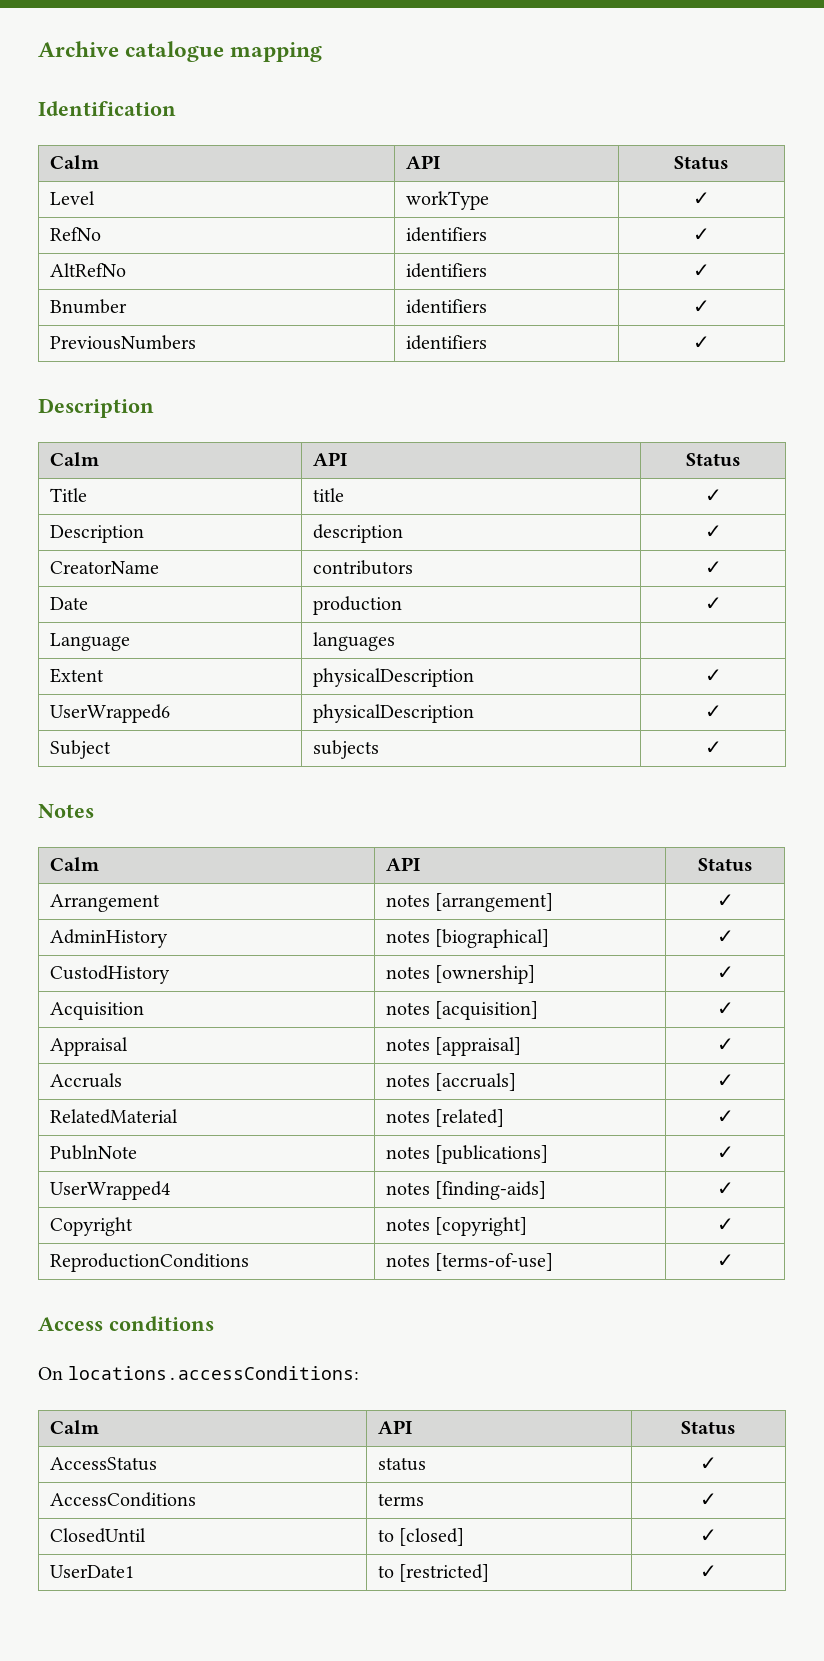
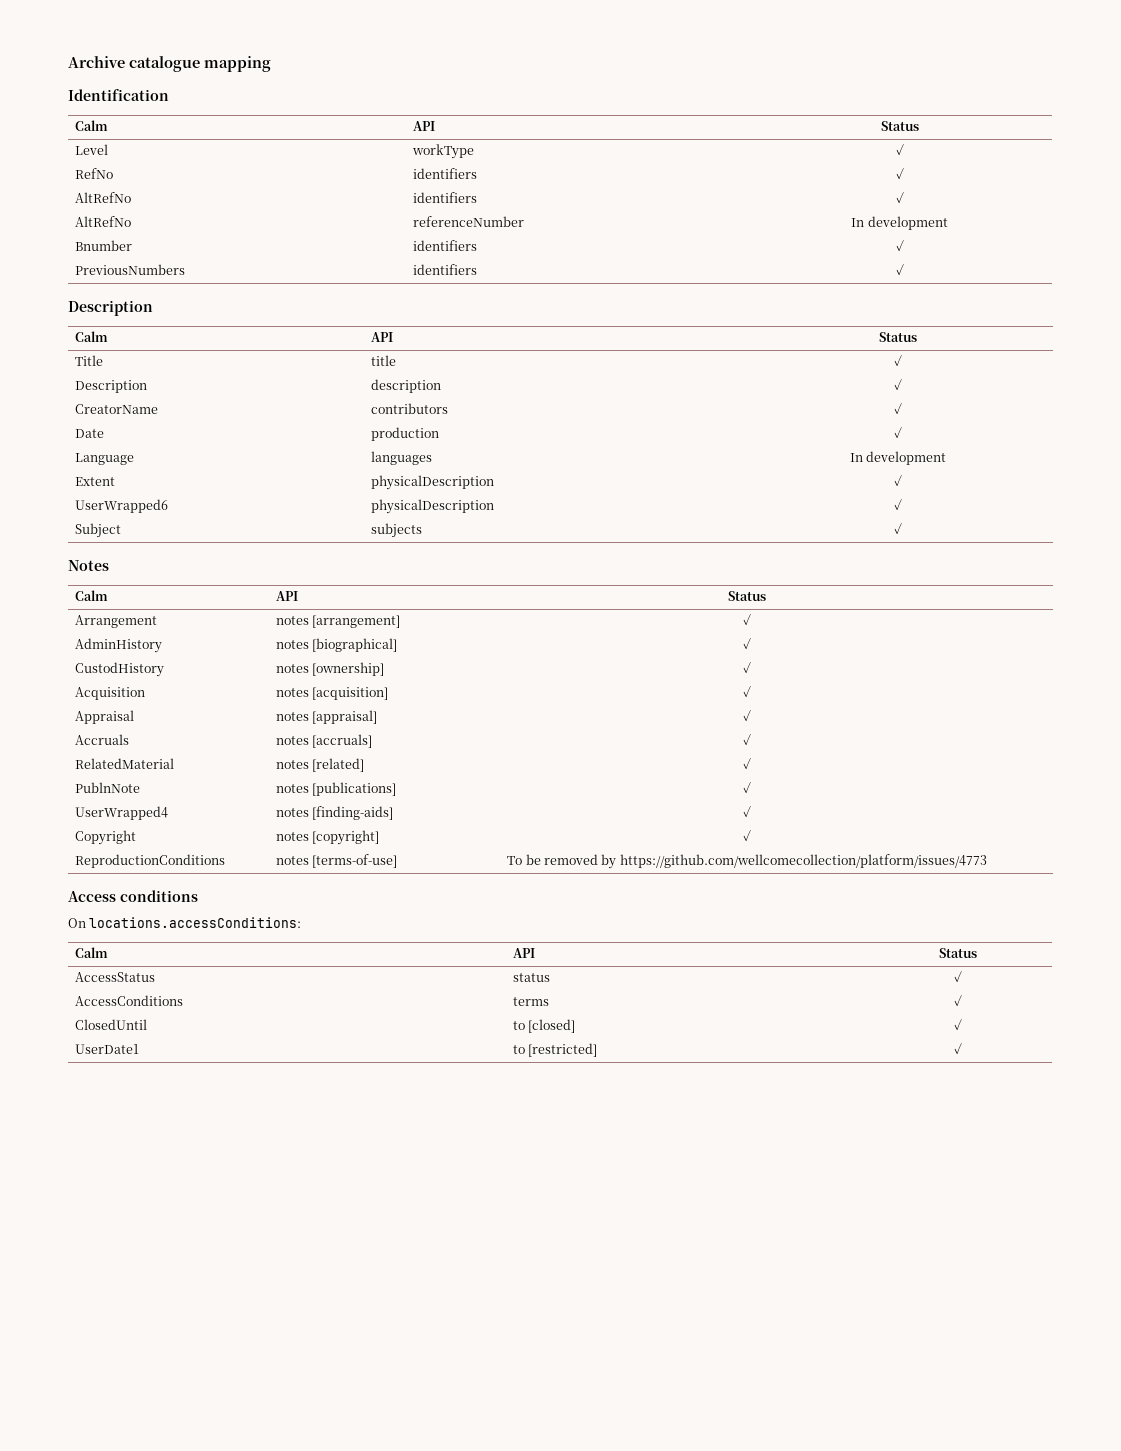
+ AltRefNo | referenceNumber | In development
- Language | languages |
+ Language | languages | In development
- ReproductionConditions | notes [terms-of-use] | ✓
+ ReproductionConditions | notes [terms-of-use] | To be removed by https://github.com/wellcomecollection/platform/issues/4773

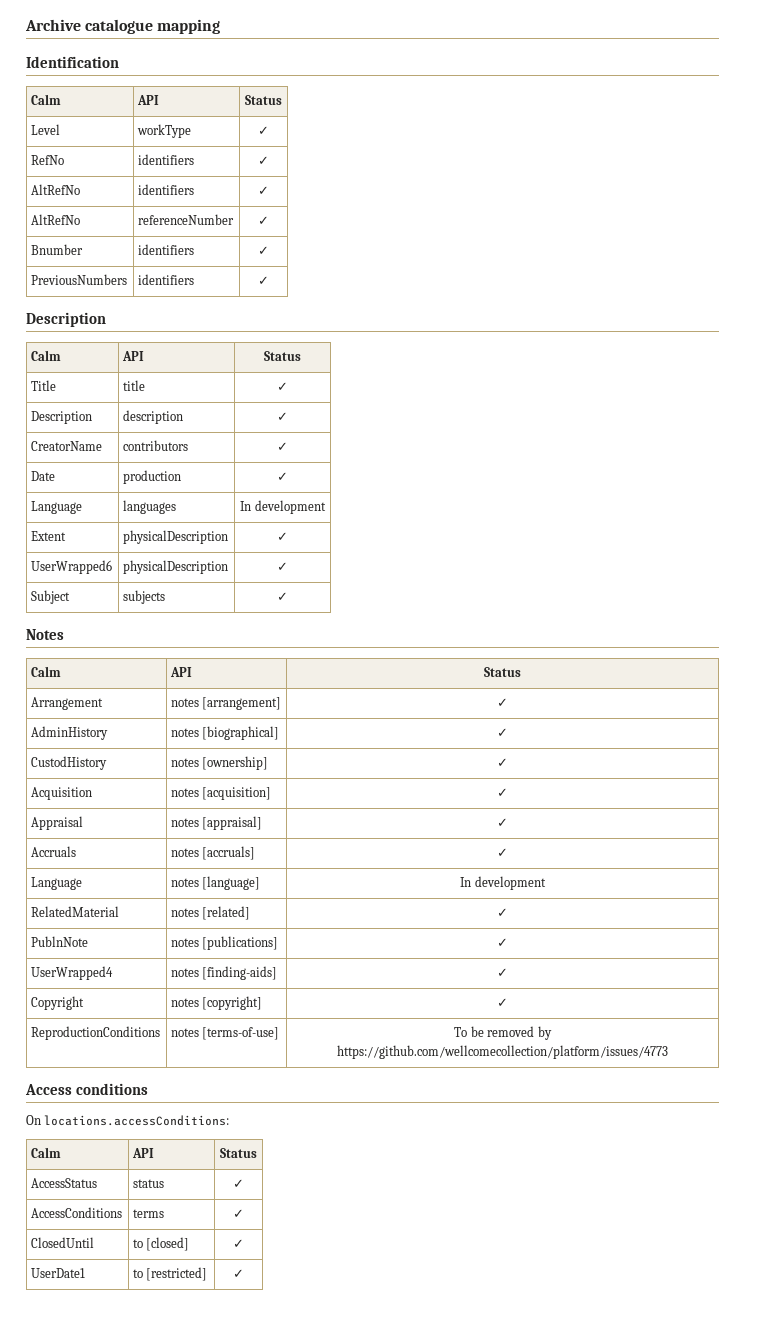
- AltRefNo | referenceNumber | In development
+ AltRefNo | referenceNumber | ✓
+ Language | notes [language] | In development

